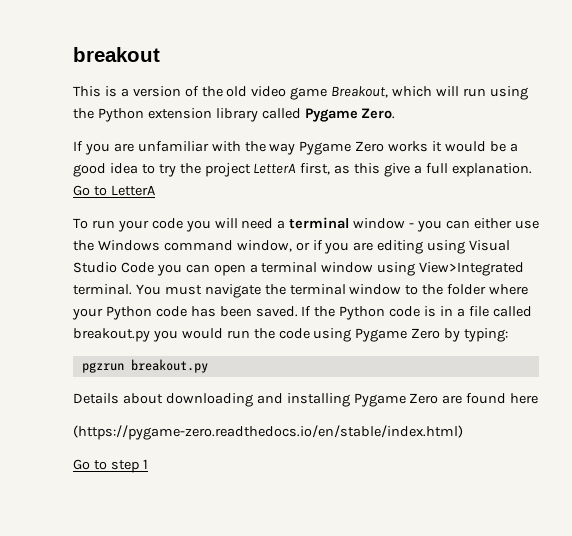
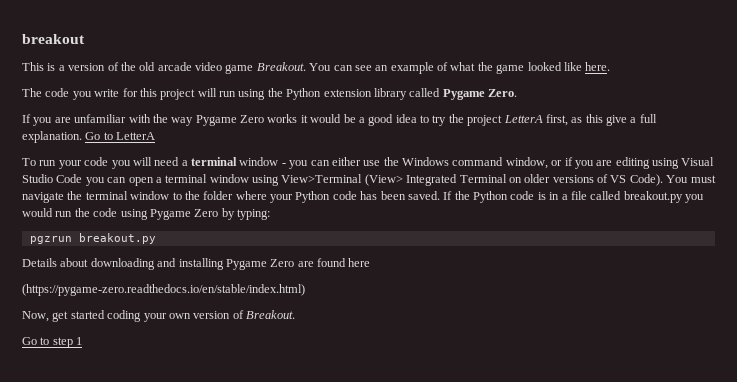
- This is a version of the old video game Breakout, which will run using the Python extension library called Pygame Zero.
+ This is a version of the old arcade video game Breakout. You can see an example of what the game looked like here.
+ The code you write for this project will run using the Python extension library called Pygame Zero.
- To run your code you will need a terminal window - you can either use the Windows command window, or if you are editing using Visual Studio Code you can open a terminal window using View>Integrated terminal.
+ To run your code you will need a terminal window - you can either use the Windows command window, or if you are editing using Visual Studio Code you can open a terminal window using View>Terminal (View> Integrated Terminal on older versions of VS Code).
+ Now, get started coding your own version of Breakout.

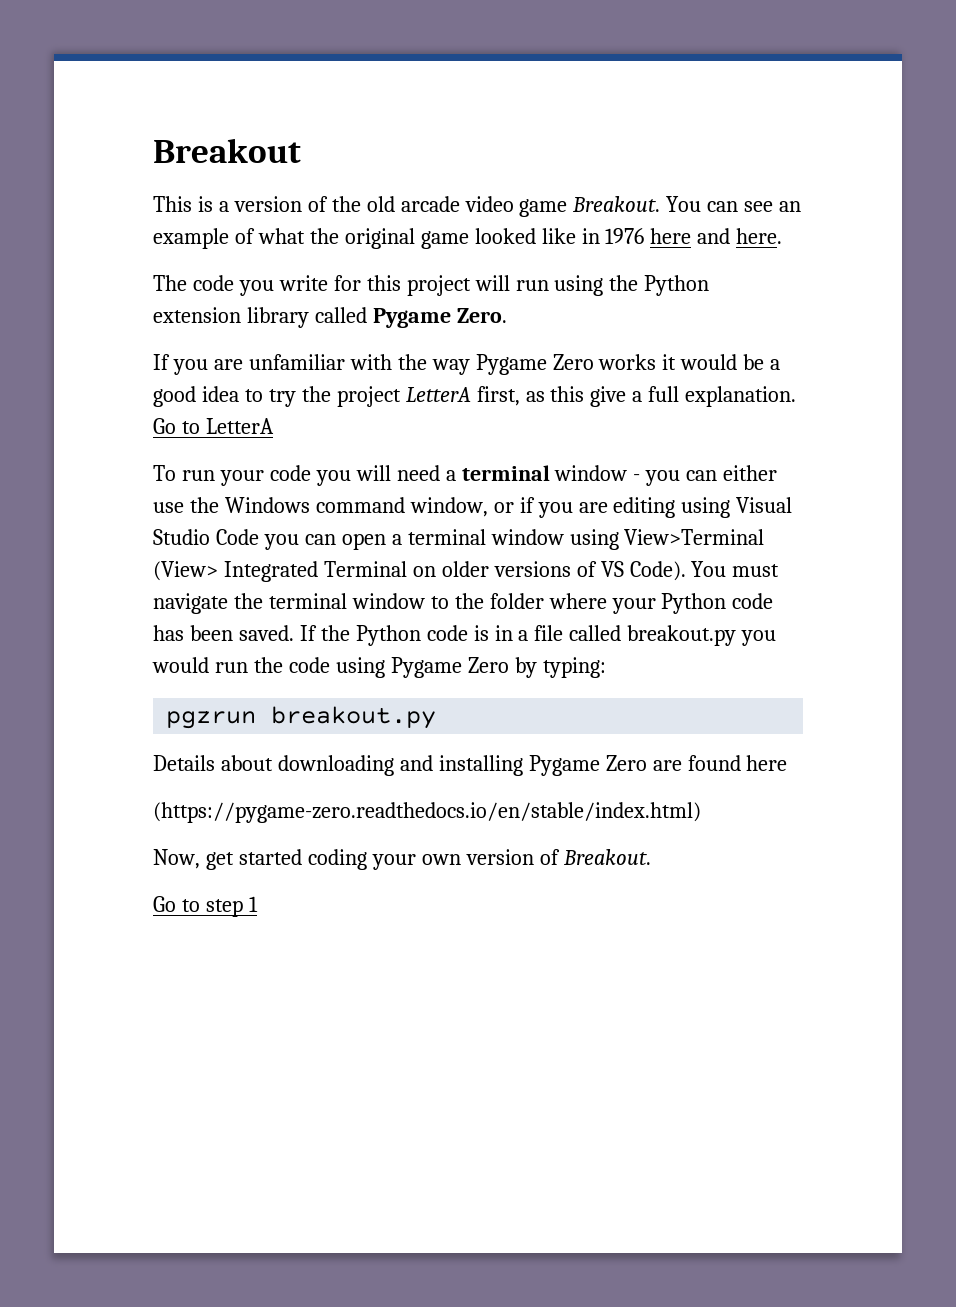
- breakout
+ Breakout
- You can see an example of what the game looked like here.
+ You can see an example of what the original game looked like in 1976 here and here.

